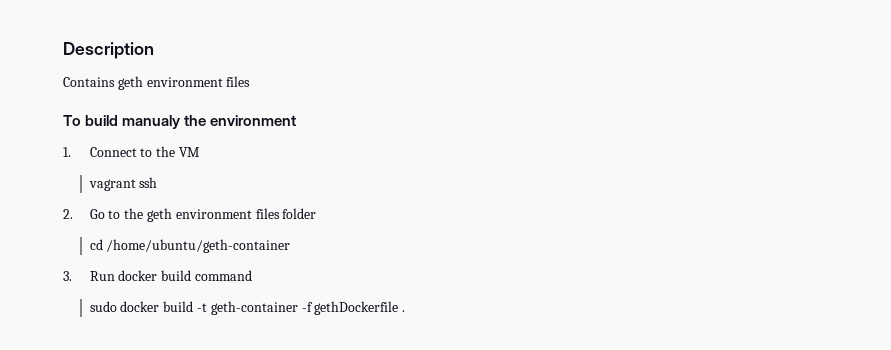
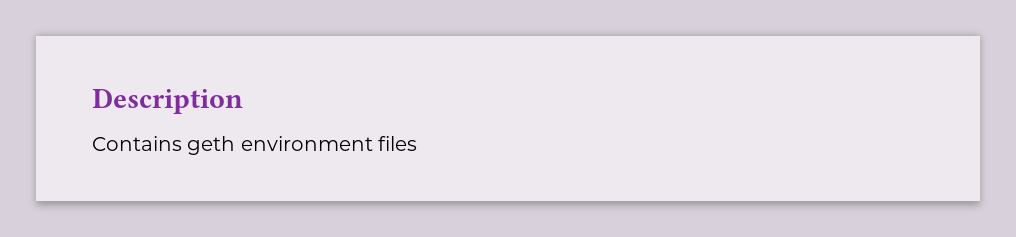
- To build manualy the environment
- 1. Connect to the VM
- vagrant ssh
- 2. Go to the geth environment files folder
- cd /home/ubuntu/geth-container
- 3. Run docker build command
- sudo docker build -t geth-container -f gethDockerfile .

